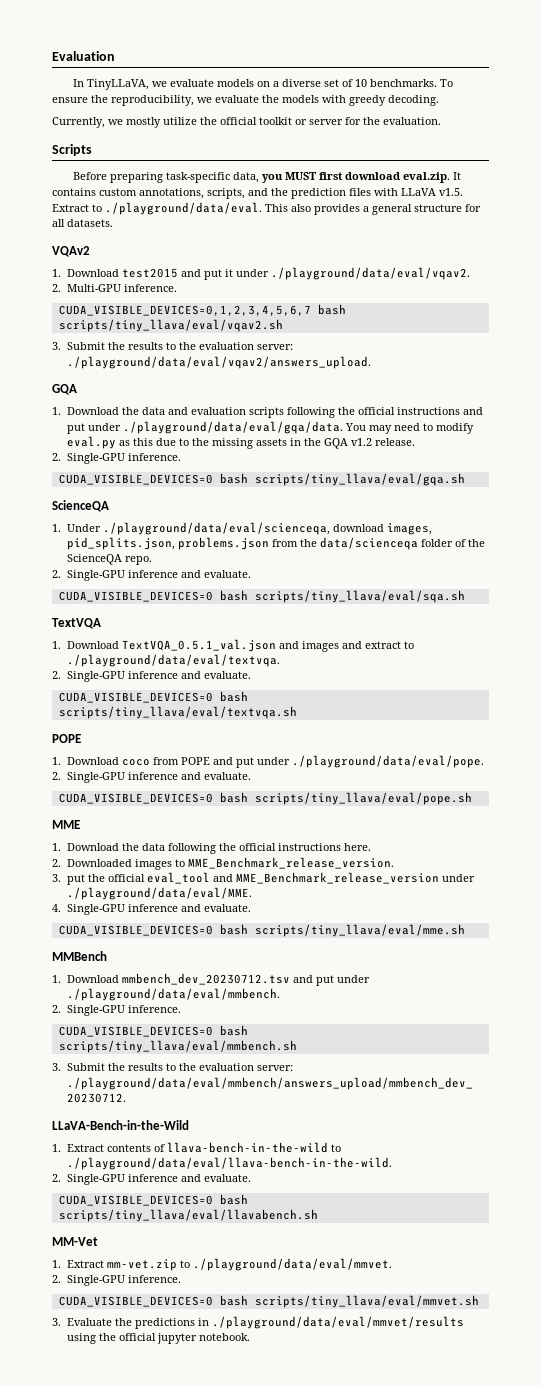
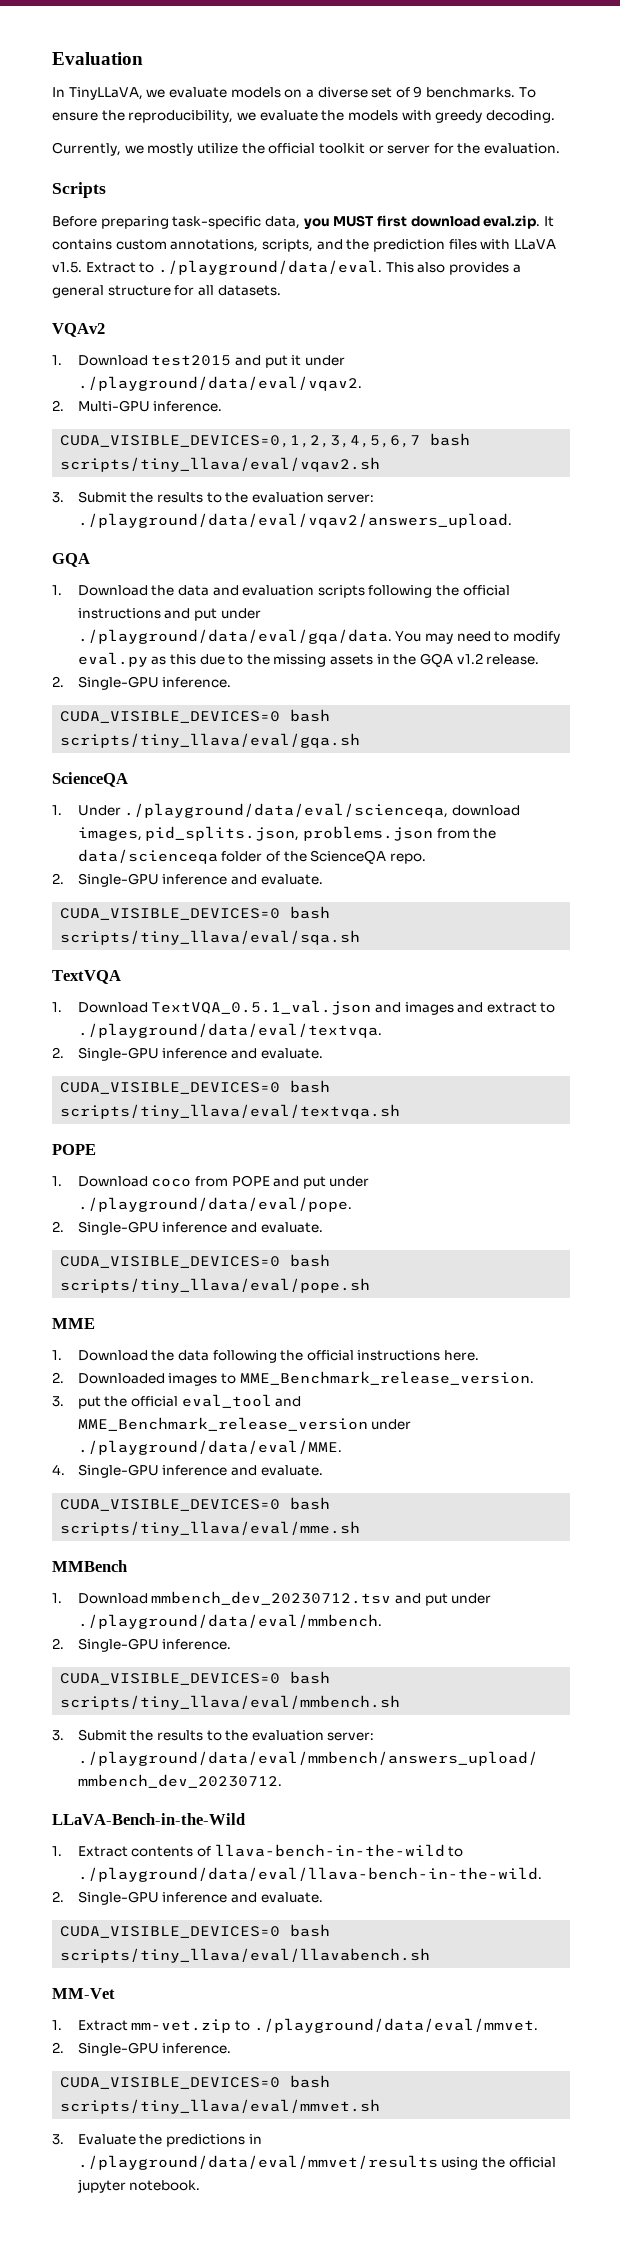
- In TinyLLaVA, we evaluate models on a diverse set of 10 benchmarks.
+ In TinyLLaVA, we evaluate models on a diverse set of 9 benchmarks.

